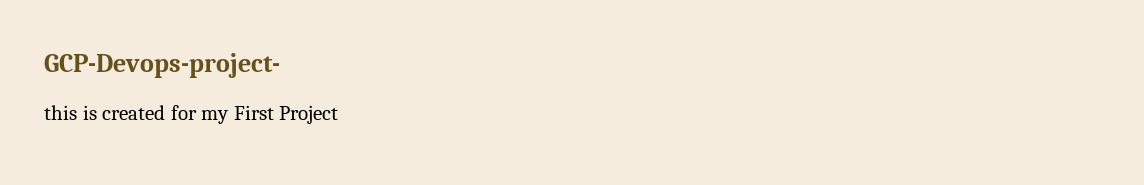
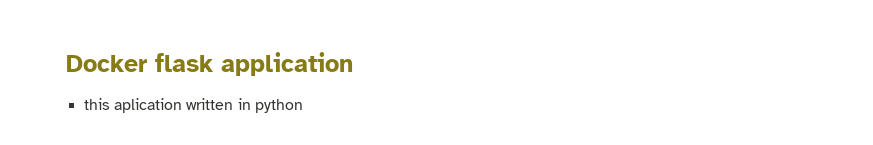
- GCP-Devops-project-
- this is created for my First Project
+ Docker flask application
+ this aplication written in python

